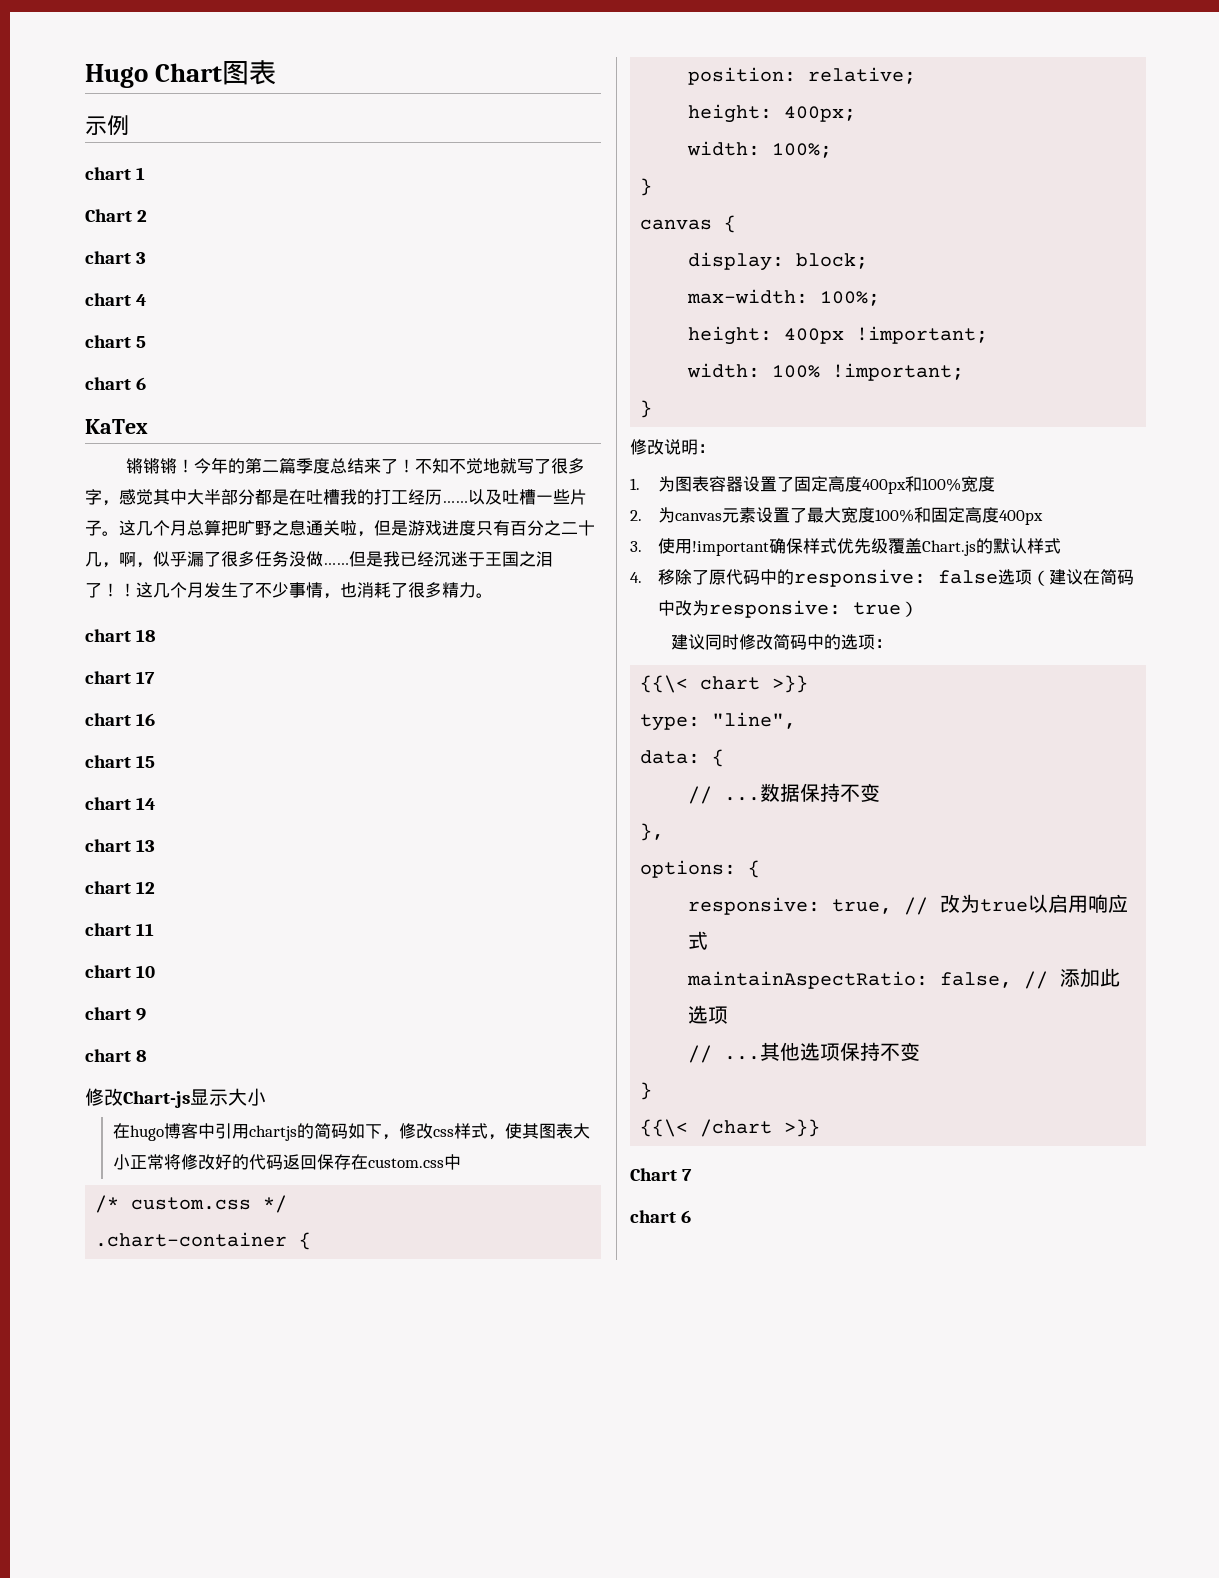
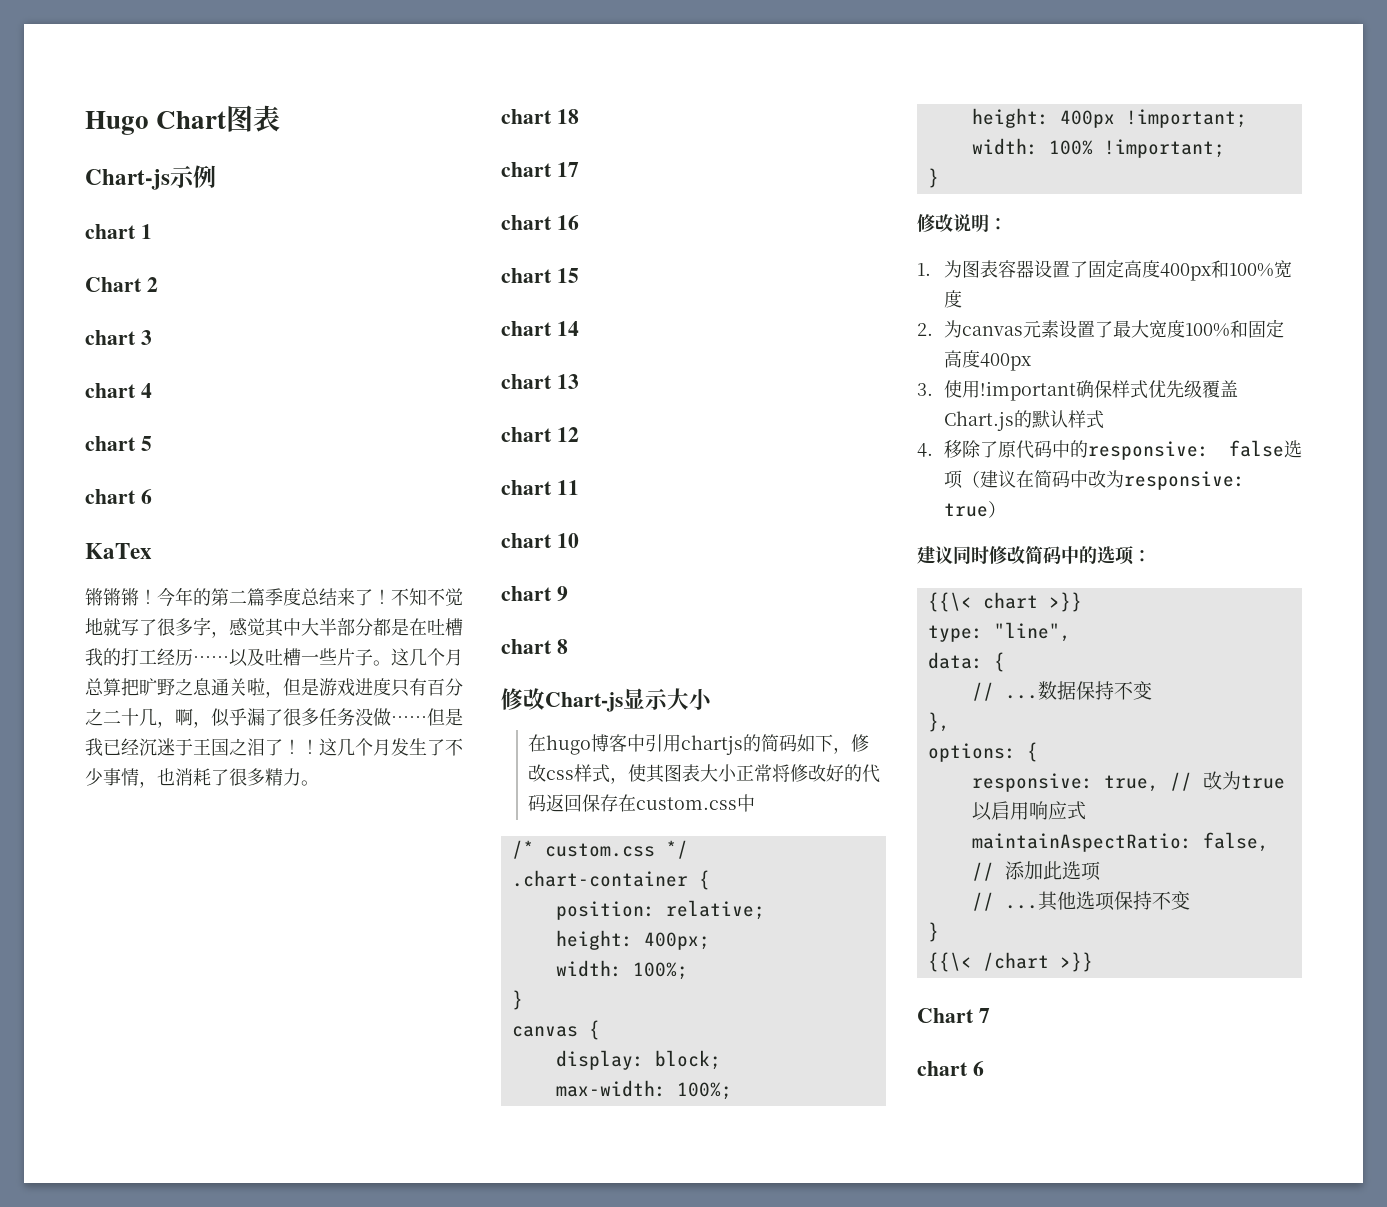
- 示例
+ Chart-js示例

